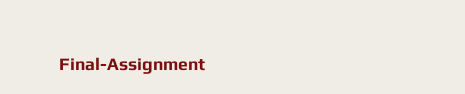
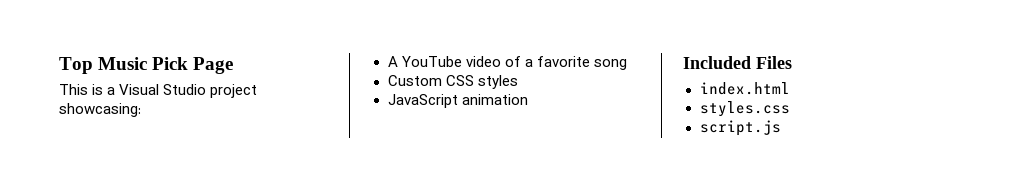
- Final-Assignment
+ Top Music Pick Page
+ This is a Visual Studio project showcasing:
+ A YouTube video of a favorite song
+ Custom CSS styles
+ JavaScript animation
+ Included Files
+ index.html
+ styles.css
+ script.js

